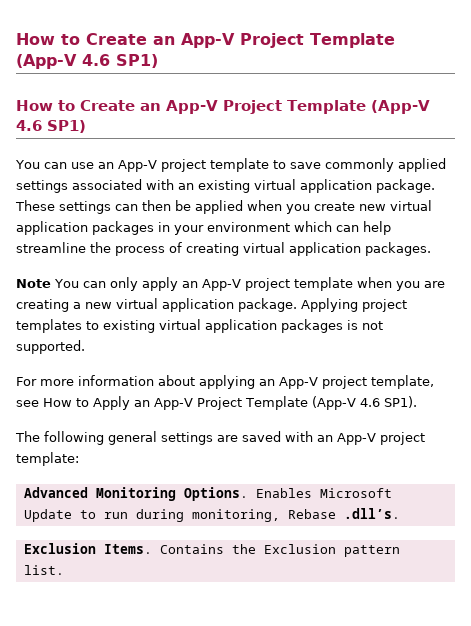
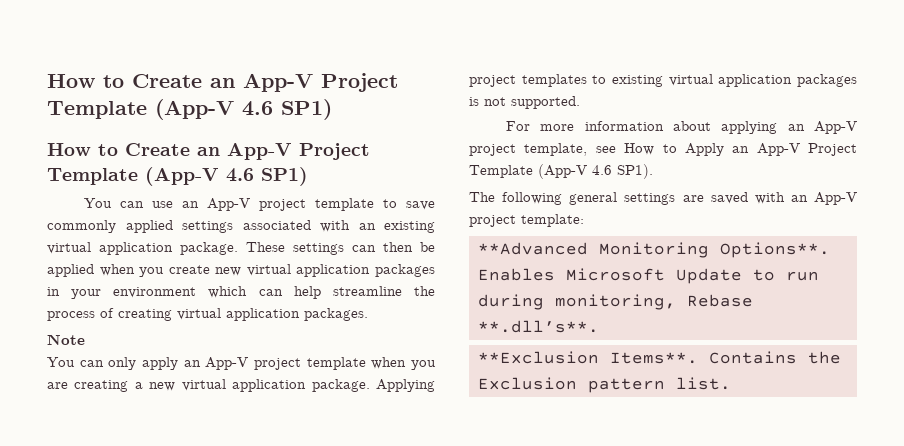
- Note You can only apply an App-V project template when you are creating a new virtual application package.
+ Note
+ You can only apply an App-V project template when you are creating a new virtual application package.
- Advanced Monitoring Options.
+ **Advanced Monitoring Options**.
- Enables Microsoft Update to run during monitoring, Rebase .dll’s.
- Exclusion Items.
+ Enables Microsoft Update to run during monitoring, Rebase **.dll’s**.
+ **Exclusion Items**.

